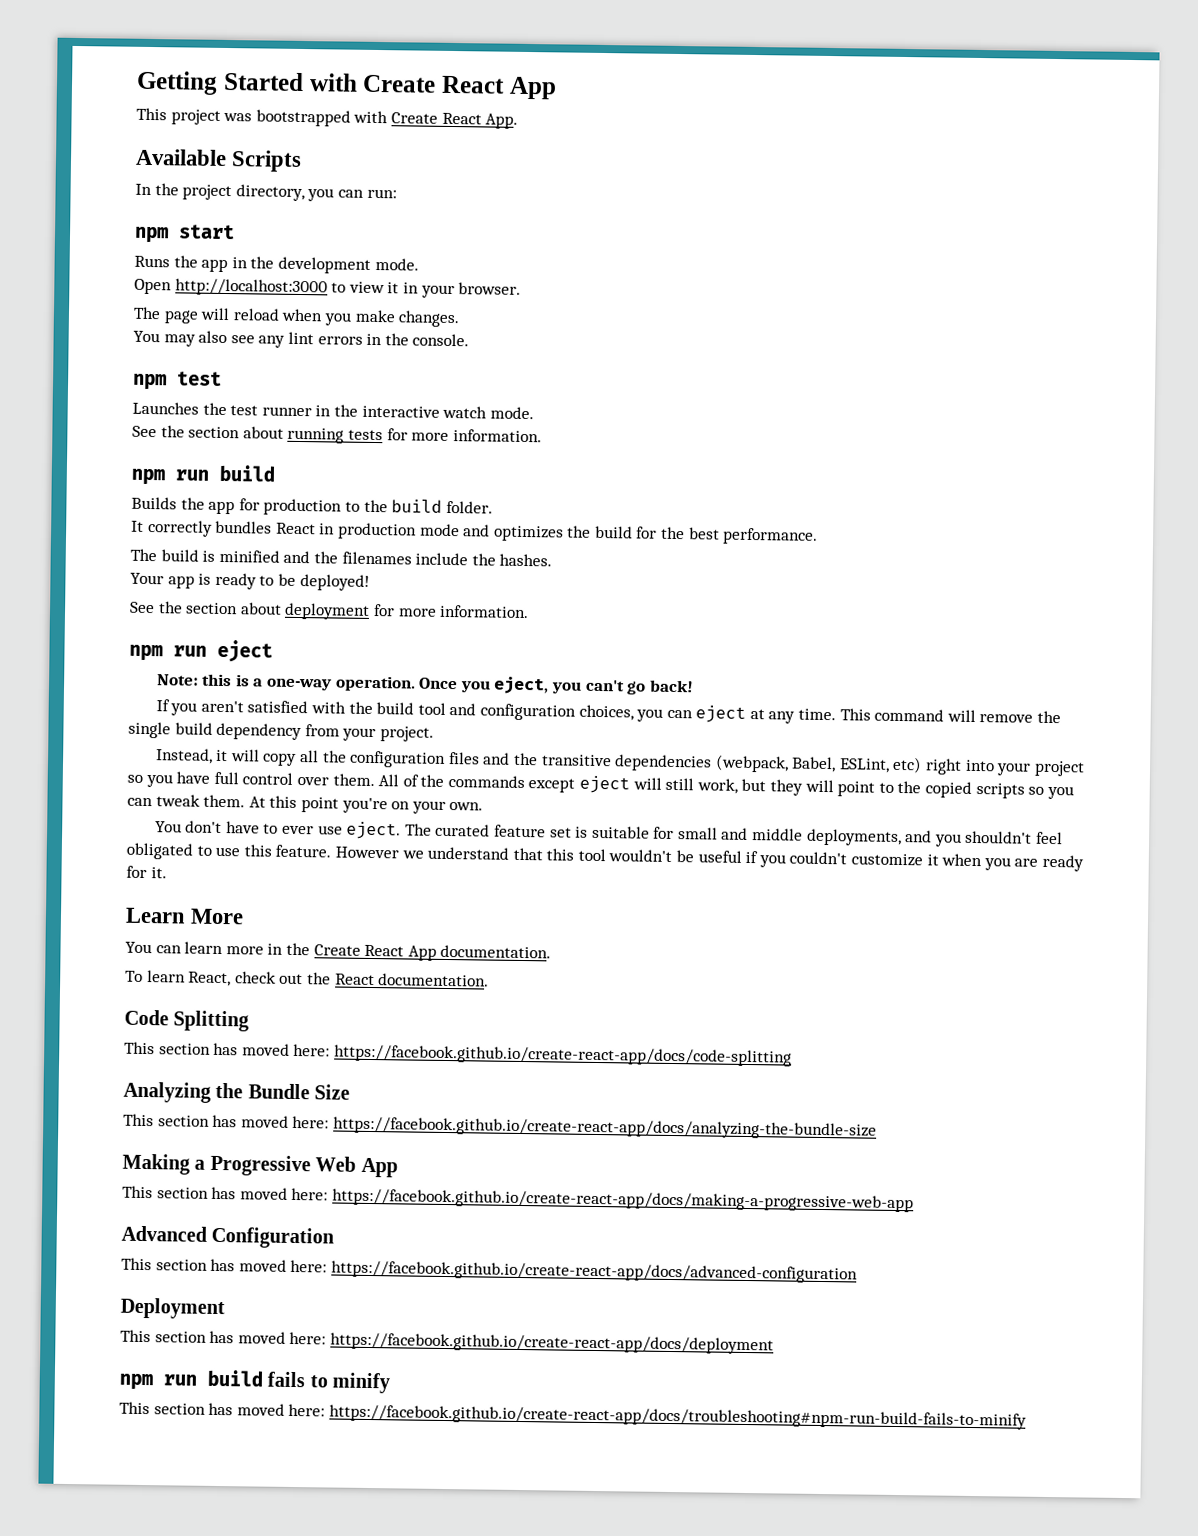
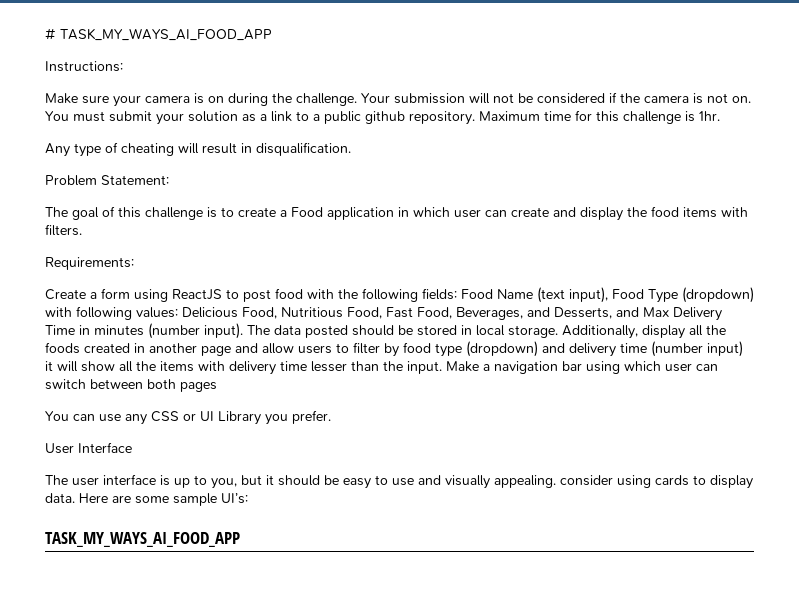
- Getting Started with Create React App
- This project was bootstrapped with Create React App.
- Available Scripts
- In the project directory, you can run:
- npm start
- Runs the app in the development mode.
- Open http://localhost:3000 to view it in your browser.
- The page will reload when you make changes.
- You may also see any lint errors in the console.
- npm test
- Launches the test runner in the interactive watch mode.
- See the section about running tests for more information.
- npm run build
- Builds the app for production to the build folder.
- It correctly bundles React in production mode and optimizes the build for the best performance.
- The build is minified and the filenames include the hashes.
- Your app is ready to be deployed!
- See the section about deployment for more information.
- npm run eject
- Note: this is a one-way operation. Once you eject, you can't go back!
- If you aren't satisfied with the build tool and configuration choices, you can eject at any time. This command will remove the single build dependency from your project.
- Instead, it will copy all the configuration files and the transitive dependencies (webpack, Babel, ESLint, etc) right into your project so you have full control over them. All of the commands except eject will still work, but they will point to the copied scripts so you can tweak them. At this point you're on your own.
- You don't have to ever use eject. The curated feature set is suitable for small and middle deployments, and you shouldn't feel obligated to use this feature. However we understand that this tool wouldn't be useful if you couldn't customize it when you are ready for it.
- Learn More
- You can learn more in the Create React App documentation.
- To learn React, check out the React documentation.
- Code Splitting
- This section has moved here: https://facebook.github.io/create-react-app/docs/code-splitting
- Analyzing the Bundle Size
- This section has moved here: https://facebook.github.io/create-react-app/docs/analyzing-the-bundle-size
- Making a Progressive Web App
- This section has moved here: https://facebook.github.io/create-react-app/docs/making-a-progressive-web-app
- Advanced Configuration
- This section has moved here: https://facebook.github.io/create-react-app/docs/advanced-configuration
- Deployment
- This section has moved here: https://facebook.github.io/create-react-app/docs/deployment
- npm run build fails to minify
- This section has moved here: https://facebook.github.io/create-react-app/docs/troubleshooting#npm-run-build-fails-to-minify
+ # TASK_MY_WAYS_AI_FOOD_APP
+ Instructions:
+ Make sure your camera is on during the challenge. Your submission will not be considered if the camera is not on. You must submit your solution as a link to a public github repository. Maximum time for this challenge is 1hr.
+ Any type of cheating will result in disqualification.
+ Problem Statement:
+ The goal of this challenge is to create a Food application in which user can create and display the food items with filters.
+ Requirements:
+ Create a form using ReactJS to post food with the following fields: Food Name (text input), Food Type (dropdown) with following values: Delicious Food, Nutritious Food, Fast Food, Beverages, and Desserts, and Max Delivery Time in minutes (number input). The data posted should be stored in local storage. Additionally, display all the foods created in another page and allow users to filter by food type (dropdown) and delivery time (number input) it will show all the items with delivery time lesser than the input. Make a navigation bar using which user can switch between both pages
+ You can use any CSS or UI Library you prefer.
+ User Interface
+ The user interface is up to you, but it should be easy to use and visually appealing. consider using cards to display data. Here are some sample UI’s:
+ TASK_MY_WAYS_AI_FOOD_APP

